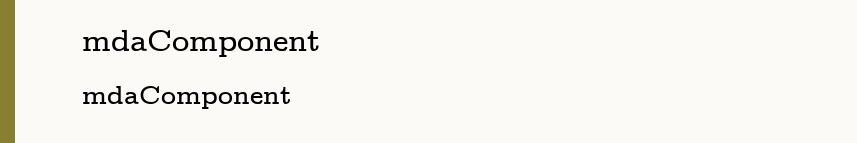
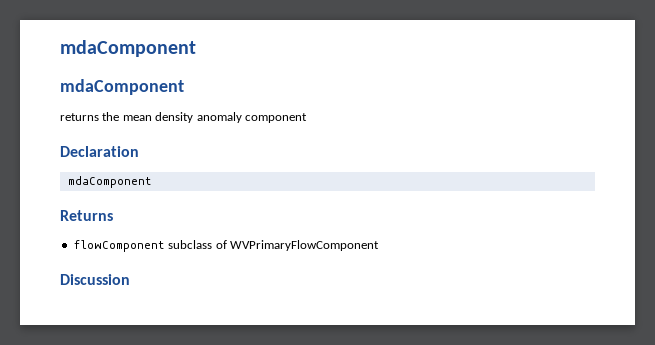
+ returns the mean density anomaly component
+ Declaration
+ mdaComponent
+ Returns
+ flowComponent subclass of WVPrimaryFlowComponent
+ Discussion

